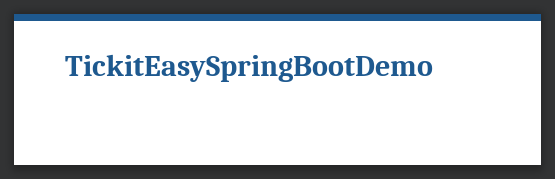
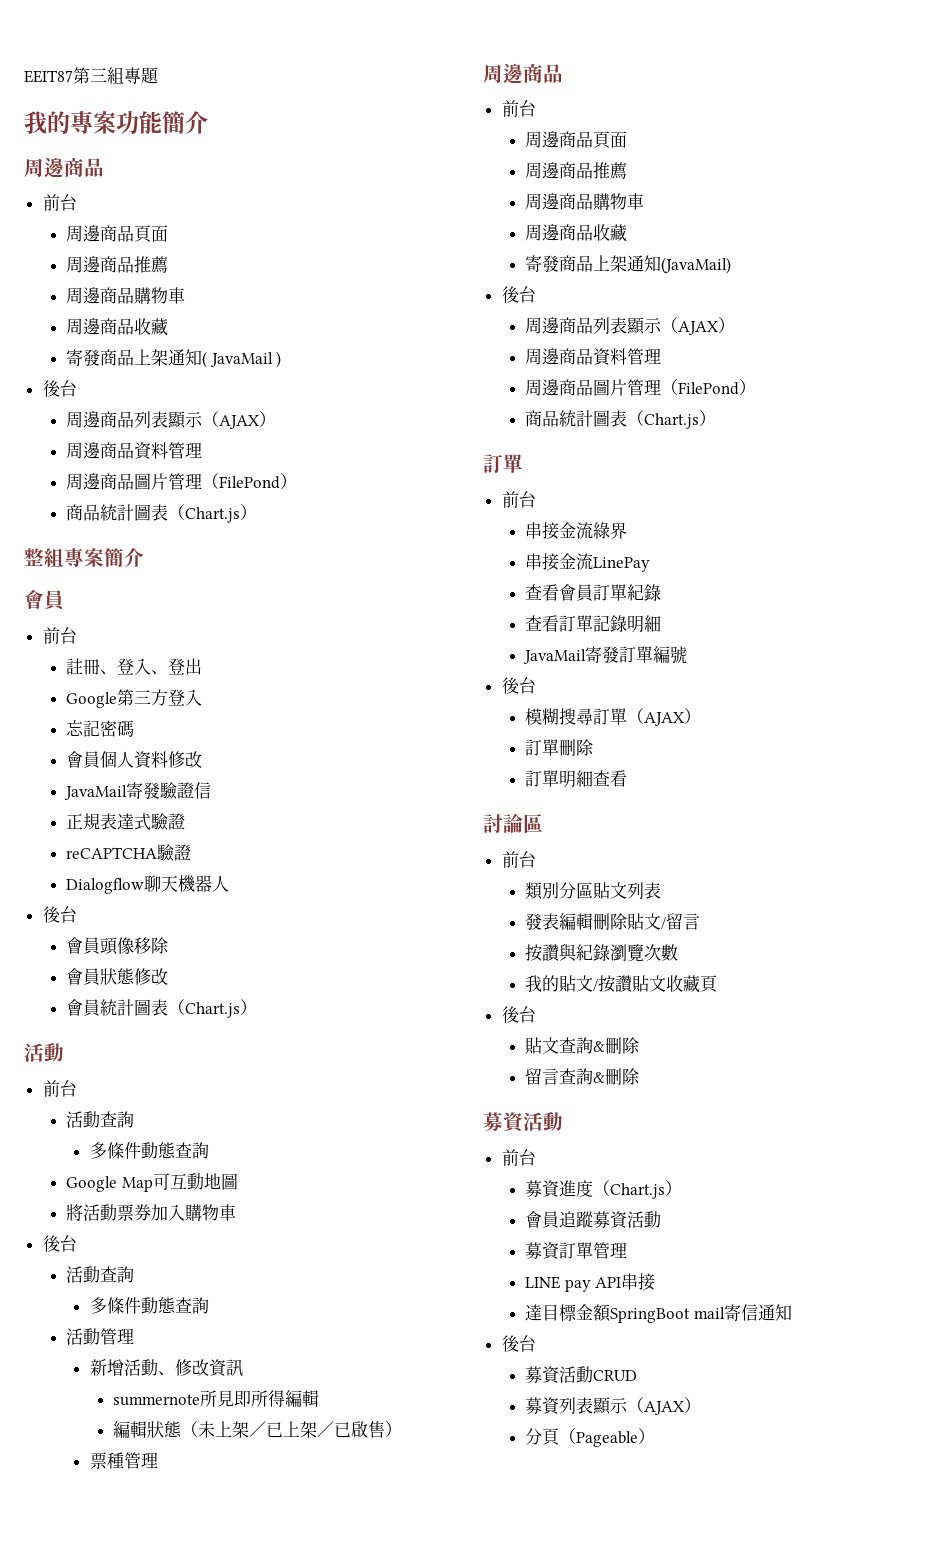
- TickitEasySpringBootDemo
+ EEIT87第三組專題
+ 我的專案功能簡介
+ 周邊商品
+ 前台
+ 周邊商品⾴⾯
+ 周邊商品推薦
+ 周邊商品購物⾞
+ 周邊商品收藏
+ 寄發商品上架通知( JavaMail )
+ 後台
+ 周邊商品列表顯⽰（AJAX）
+ 周邊商品資料管理
+ 周邊商品圖⽚管理（FilePond）
+ 商品統計圖表（Chart.js）
+ 整組專案簡介
+ 會員
+ 前台
+ 註冊、登入、登出
+ Google第三方登入
+ 忘記密碼
+ 會員個人資料修改
+ JavaMail寄發驗證信
+ 正規表達式驗證
+ reCAPTCHA驗證
+ Dialogflow聊天機器人
+ 後台
+ 會員頭像移除
+ 會員狀態修改
+ 會員統計圖表（Chart.js）
+ 活動
+ 前台
+ 活動查詢
+ 多條件動態查詢
+ Google Map可互動地圖
+ 將活動票券加入購物車
+ 後台
+ 活動查詢
+ 多條件動態查詢
+ 活動管理
+ 新增活動、修改資訊
+ summernote所見即所得編輯
+ 編輯狀態（未上架／已上架／已啟售）
+ 票種管理
+ 周邊商品
+ 前台
+ 周邊商品⾴⾯
+ 周邊商品推薦
+ 周邊商品購物⾞
+ 周邊商品收藏
+ 寄發商品上架通知(JavaMail)
+ 後台
+ 周邊商品列表顯⽰（AJAX）
+ 周邊商品資料管理
+ 周邊商品圖⽚管理（FilePond）
+ 商品統計圖表（Chart.js）
+ 訂單
+ 前台
+ 串接⾦流綠界
+ 串接⾦流LinePay
+ 查看會員訂單紀錄
+ 查看訂單記錄明細
+ JavaMail寄發訂單編號
+ 後台
+ 模糊搜尋訂單（AJAX）
+ 訂單刪除
+ 訂單明細查看
+ 討論區
+ 前台
+ 類別分區貼⽂列表
+ 發表編輯刪除貼⽂/留⾔
+ 按讚與紀錄瀏覽次數
+ 我的貼⽂/按讚貼⽂收藏⾴
+ 後台
+ 貼⽂查詢&刪除
+ 留⾔查詢&刪除
+ 募資活動
+ 前台
+ 募資進度（Chart.js）
+ 會員追蹤募資活動
+ 募資訂單管理
+ LINE pay API串接
+ 達⽬標⾦額SpringBoot mail寄信通知
+ 後台
+ 募資活動CRUD
+ 募資列表顯⽰（AJAX）
+ 分⾴（Pageable）

